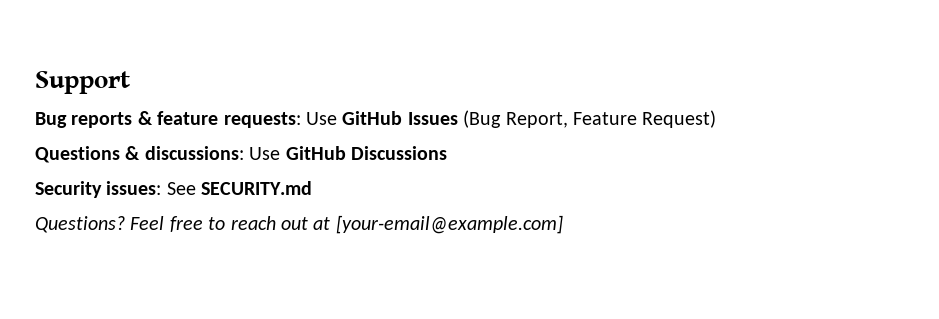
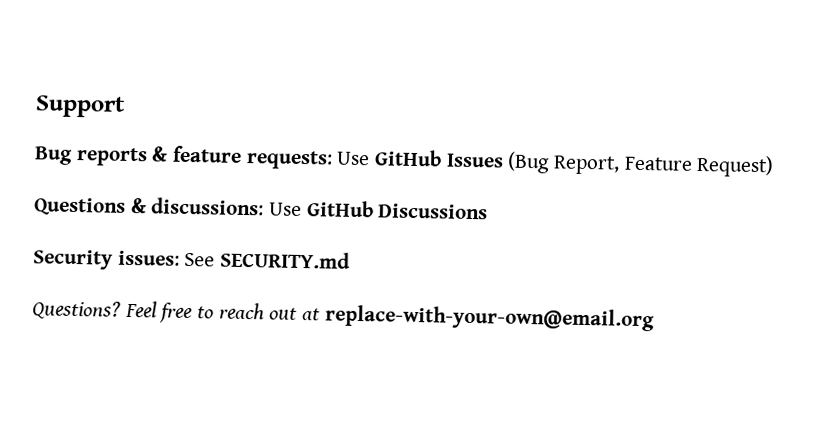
- Feel free to reach out at [your-email@example.com]
+ Feel free to reach out at replace-with-your-own@email.org

